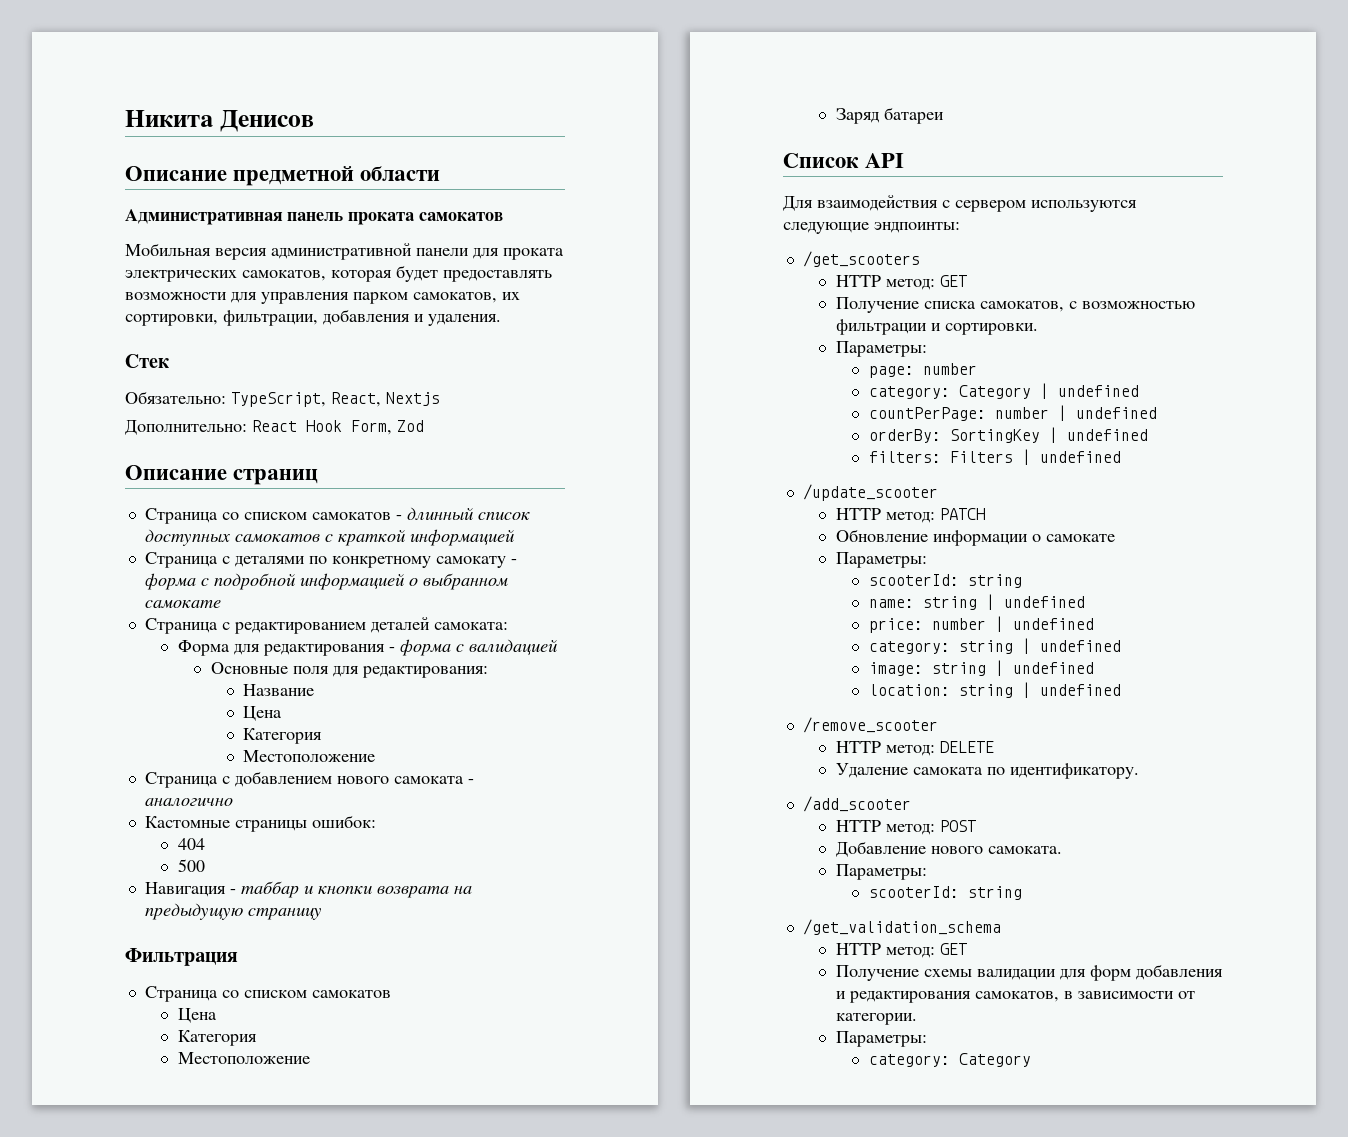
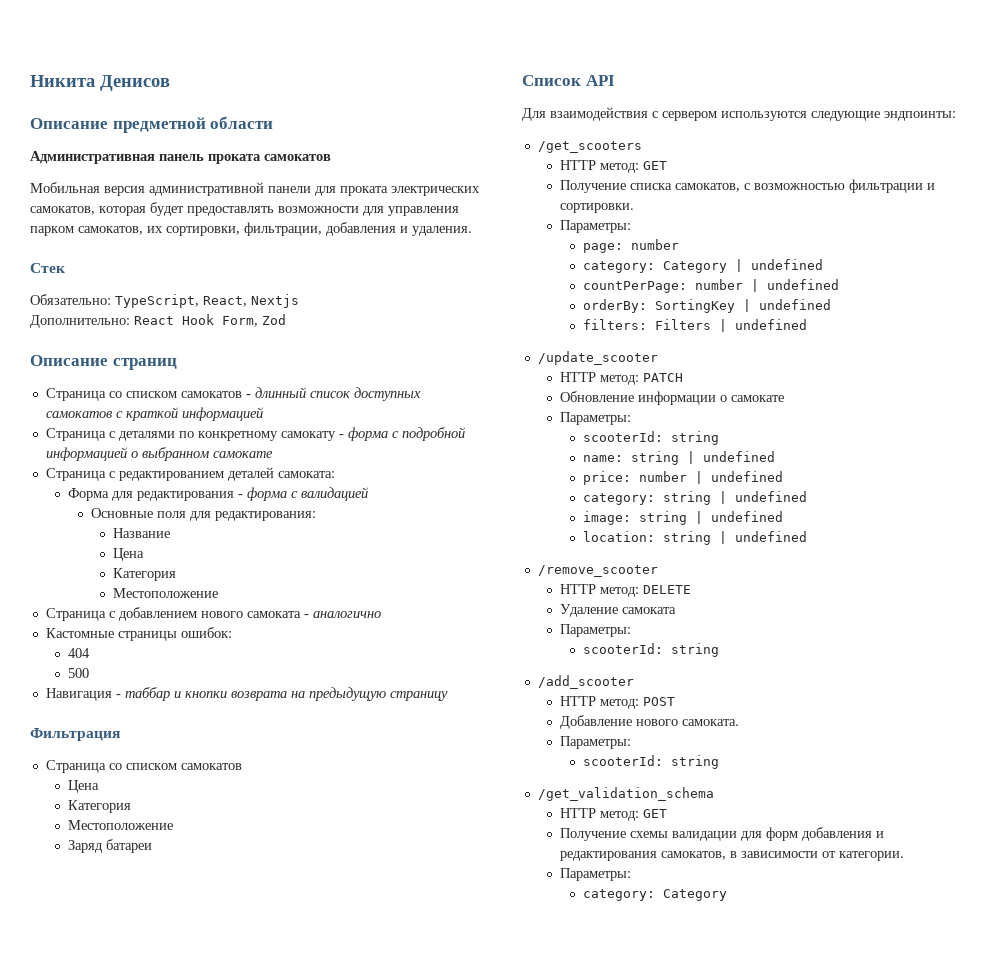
- Удаление самоката по идентификатору.
+ Удаление самоката
+ Параметры:
+ scooterId: string

